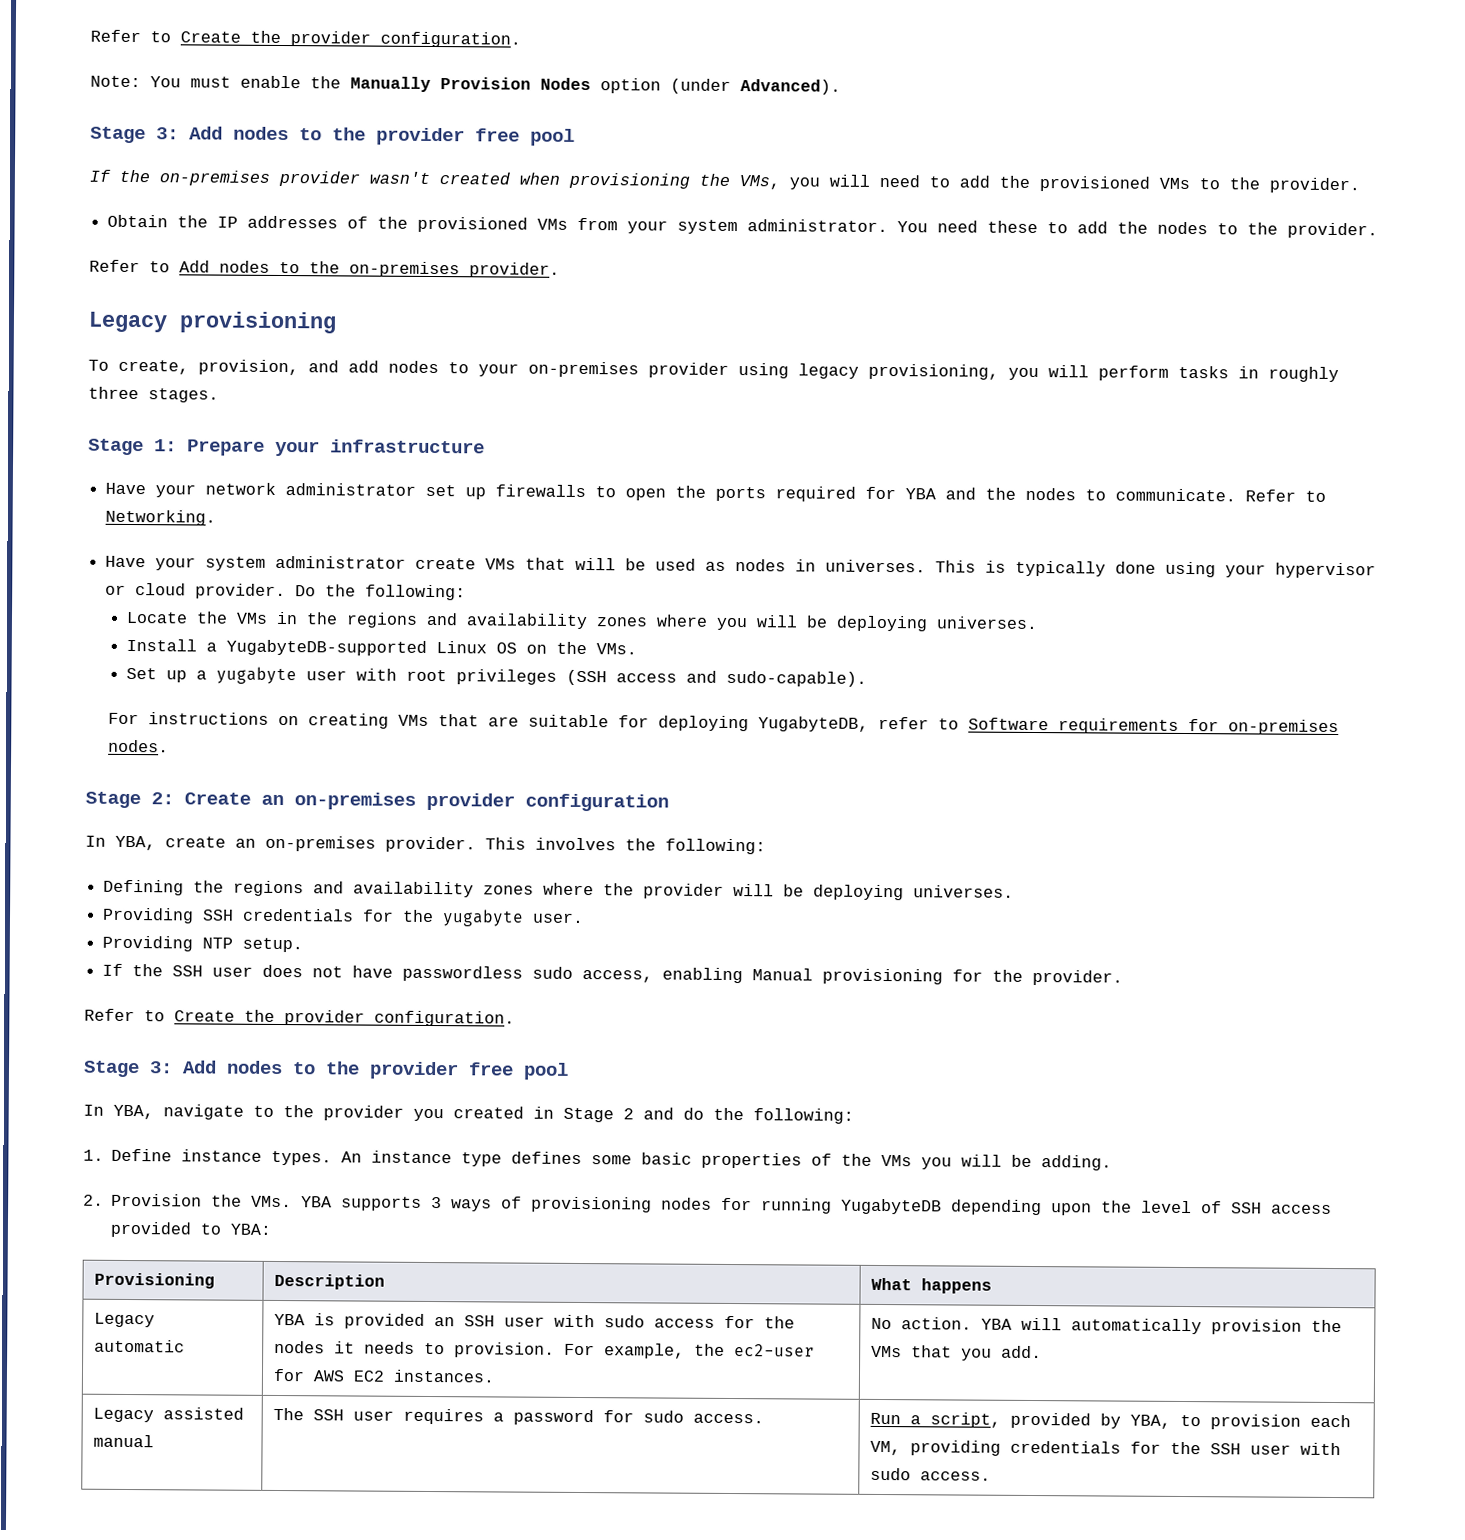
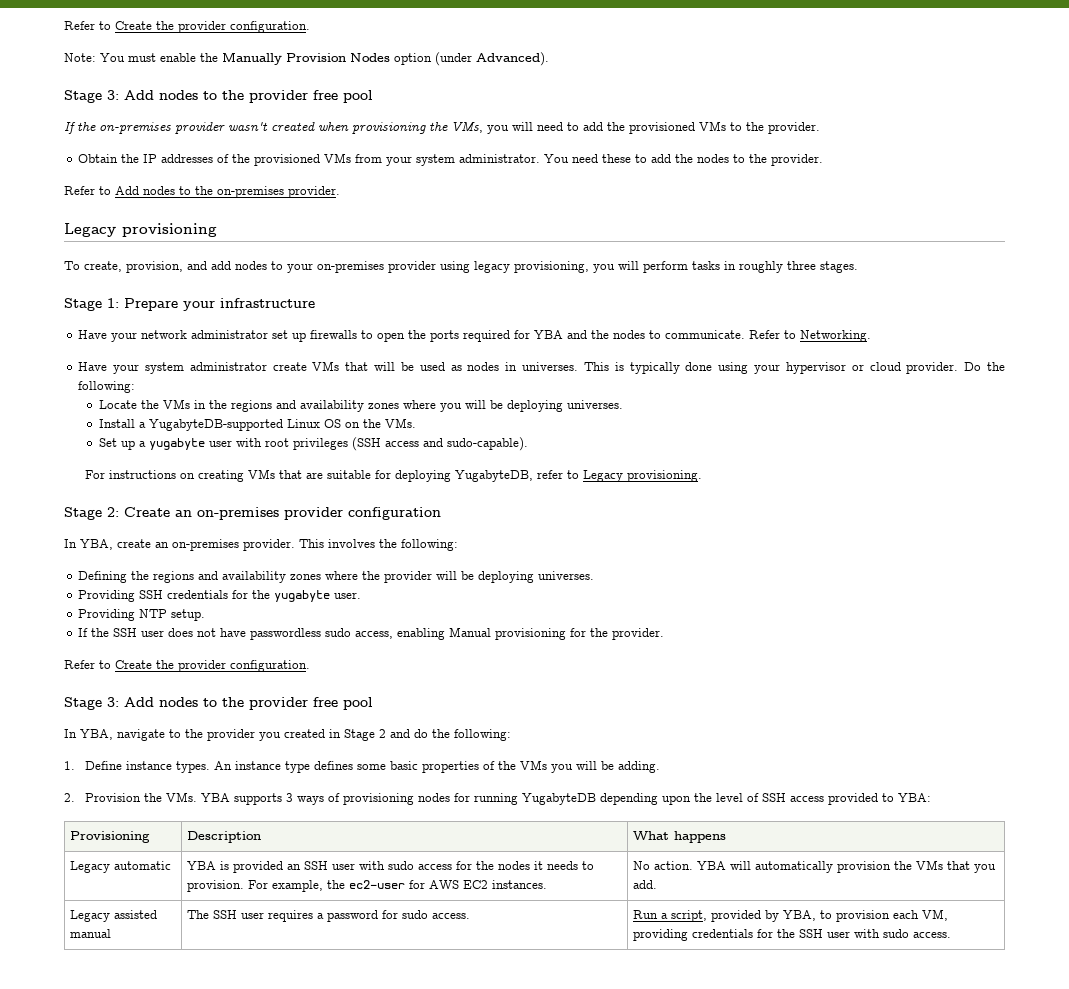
- For instructions on creating VMs that are suitable for deploying YugabyteDB, refer to Software requirements for on-premises nodes.
+ For instructions on creating VMs that are suitable for deploying YugabyteDB, refer to Legacy provisioning.

